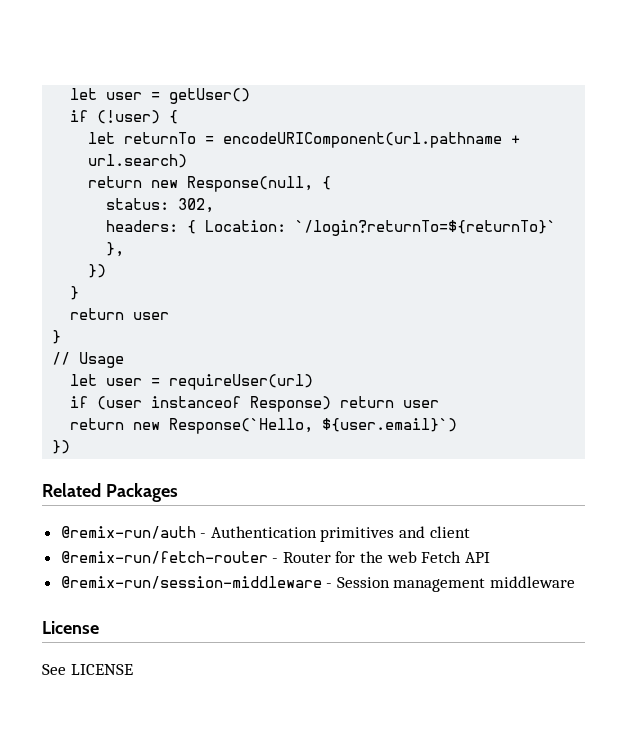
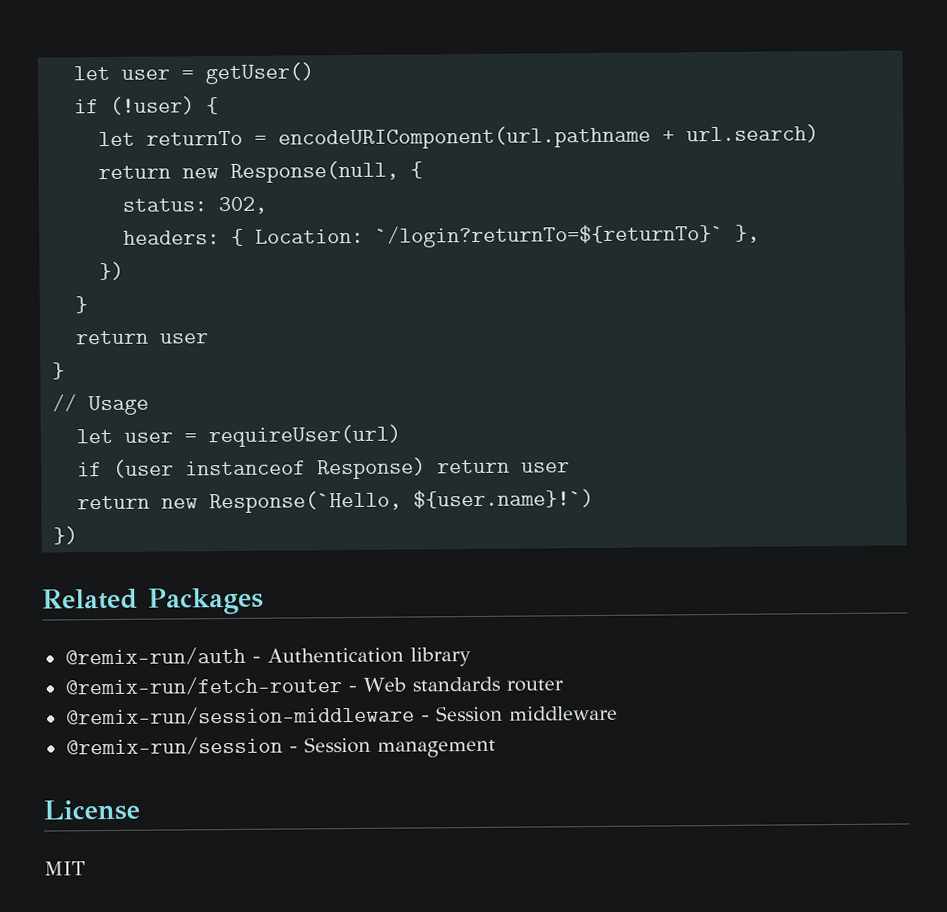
- return new Response(`Hello, ${user.email}`)
+ return new Response(`Hello, ${user.name}!`)
- @remix-run/auth - Authentication primitives and client
+ @remix-run/auth - Authentication library
- @remix-run/fetch-router - Router for the web Fetch API
+ @remix-run/fetch-router - Web standards router
- @remix-run/session-middleware - Session management middleware
+ @remix-run/session-middleware - Session middleware
+ @remix-run/session - Session management
- See LICENSE
+ MIT

